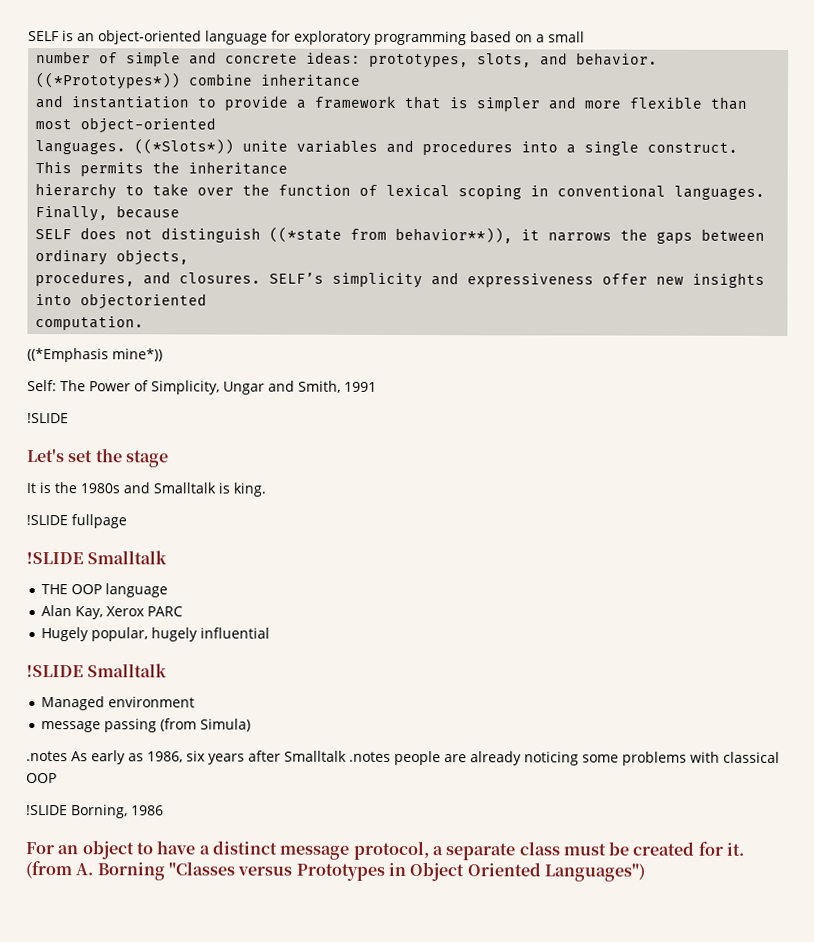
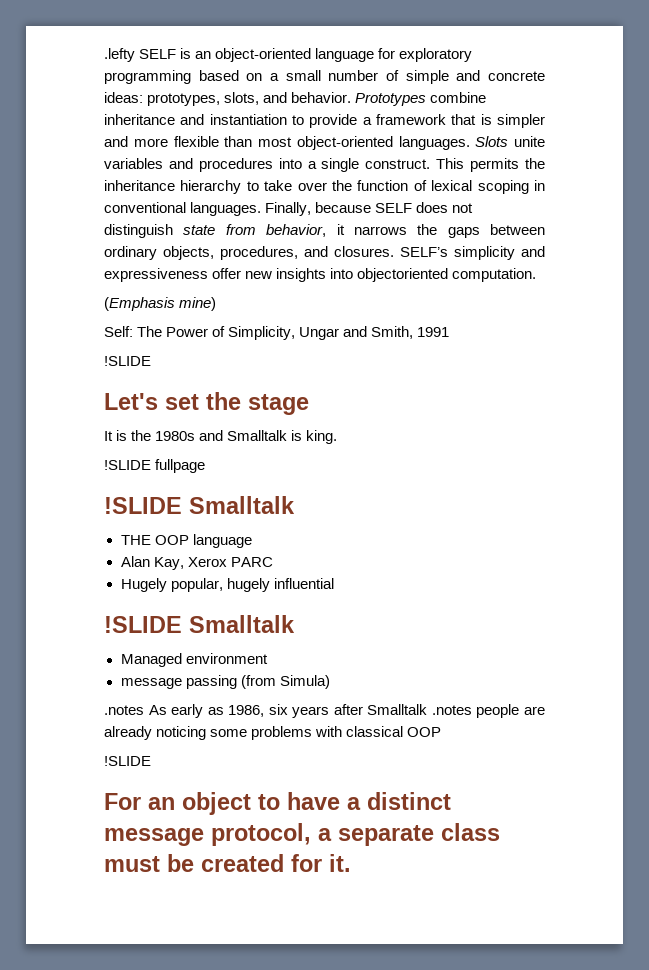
- SELF is an object-oriented language for exploratory programming based on a small
- number of simple and concrete ideas: prototypes, slots, and behavior.
+ .lefty SELF is an object-oriented language for exploratory programming based on a small number of simple and concrete ideas: prototypes, slots, and behavior.
- ((*Prototypes*)) combine inheritance
- and instantiation to provide a framework that is simpler and more flexible than most object-oriented
- languages. ((*Slots*)) unite variables and procedures into a single construct.
+ Prototypes combine inheritance and instantiation to provide a framework that is simpler and more flexible than most object-oriented languages. Slots unite variables and procedures into a single construct.
- This permits the inheritance
- hierarchy to take over the function of lexical scoping in conventional languages.
+ This permits the inheritance hierarchy to take over the function of lexical scoping in conventional languages.
- Finally, because
- SELF does not distinguish ((*state from behavior**)), it narrows the gaps between ordinary objects,
- procedures, and closures.
+ Finally, because SELF does not distinguish state from behavior, it narrows the gaps between ordinary objects, procedures, and closures.
- SELF’s simplicity and expressiveness offer new insights into objectoriented
- computation.
+ SELF’s simplicity and expressiveness offer new insights into objectoriented computation.
- ((*Emphasis mine*))
+ (Emphasis mine)
  .notes As early as 1986, six years after Smalltalk .notes people are already noticing some problems with classical OOP
- !SLIDE Borning, 1986
+ !SLIDE
- (from A. Borning "Classes versus Prototypes in Object Oriented Languages")

